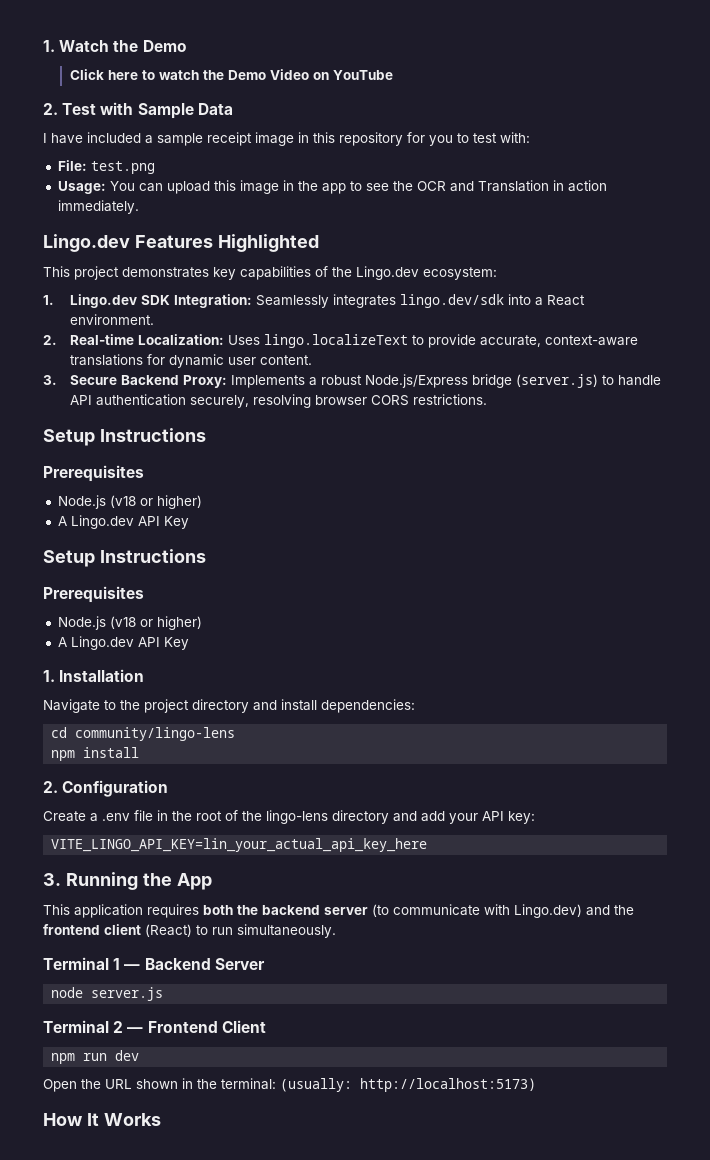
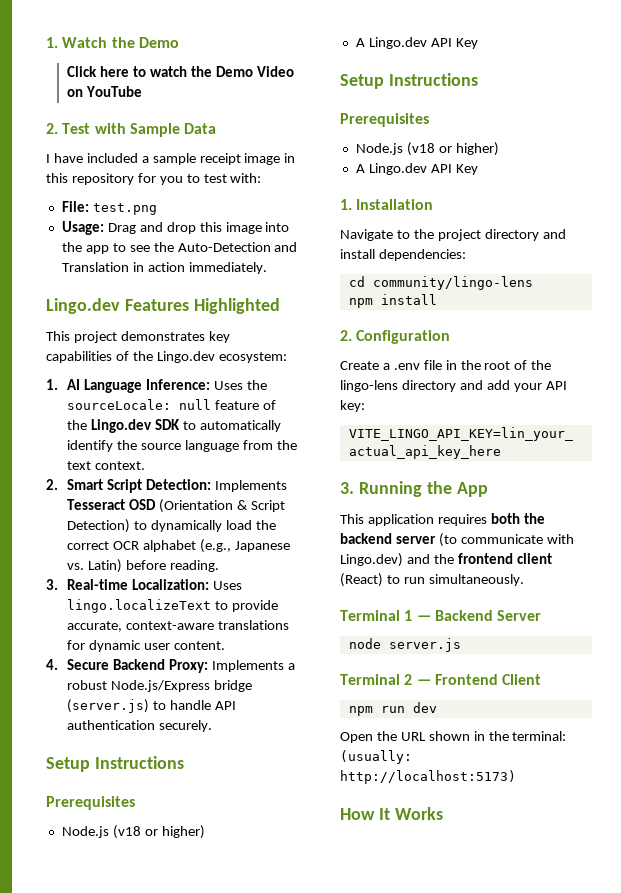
- Usage: You can upload this image in the app to see the OCR and Translation in action immediately.
+ Usage: Drag and drop this image into the app to see the Auto-Detection and Translation in action immediately.
- 1. Lingo.dev SDK Integration: Seamlessly integrates lingo.dev/sdk into a React environment.
- 2. Real-time Localization: Uses lingo.localizeText to provide accurate, context-aware translations for dynamic user content.
+ 1. AI Language Inference: Uses the sourceLocale: null feature of the Lingo.dev SDK to automatically identify the source language from the text context.
+ 2. Smart Script Detection: Implements Tesseract OSD (Orientation & Script Detection) to dynamically load the correct OCR alphabet (e.g., Japanese vs. Latin) before reading.
+ 3. Real-time Localization: Uses lingo.localizeText to provide accurate, context-aware translations for dynamic user content.
- 3. Secure Backend Proxy: Implements a robust Node.js/Express bridge (server.js) to handle API authentication securely, resolving browser CORS restrictions.
+ 4. Secure Backend Proxy: Implements a robust Node.js/Express bridge (server.js) to handle API authentication securely.

